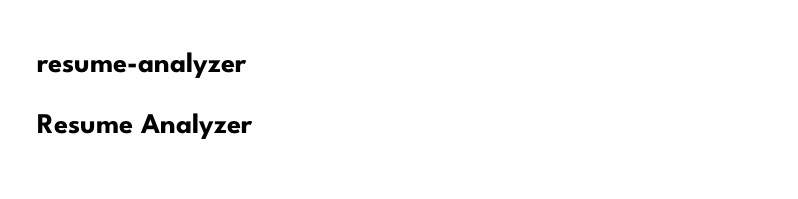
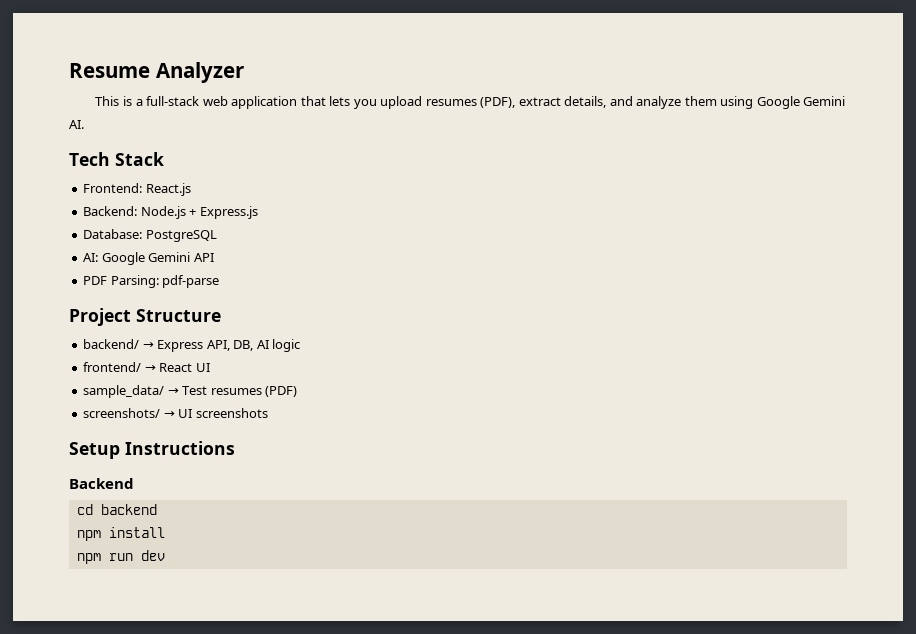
- resume-analyzer
+ This is a full-stack web application that lets you upload resumes (PDF), extract details, and analyze them using Google Gemini AI.
+ Tech Stack
+ Frontend: React.js
+ Backend: Node.js + Express.js
+ Database: PostgreSQL
+ AI: Google Gemini API
+ PDF Parsing: pdf-parse
+ Project Structure
+ backend/ → Express API, DB, AI logic
+ frontend/ → React UI
+ sample_data/ → Test resumes (PDF)
+ screenshots/ → UI screenshots
+ Setup Instructions
+ Backend
+ cd backend
+ npm install
+ npm run dev

